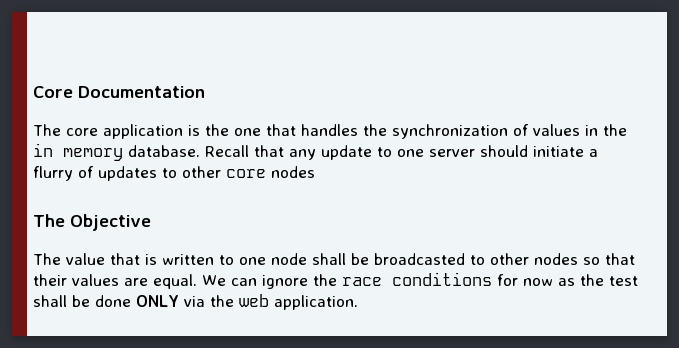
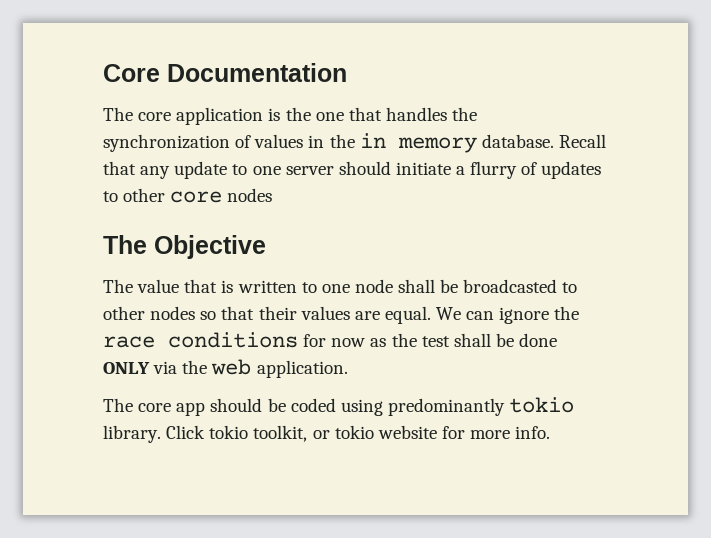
+ The core app should be coded using predominantly tokio library. Click tokio toolkit, or tokio website for more info.

